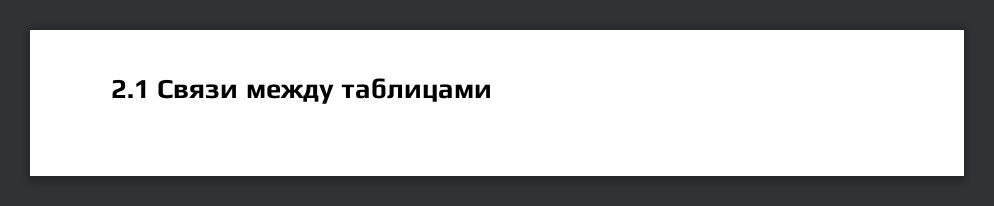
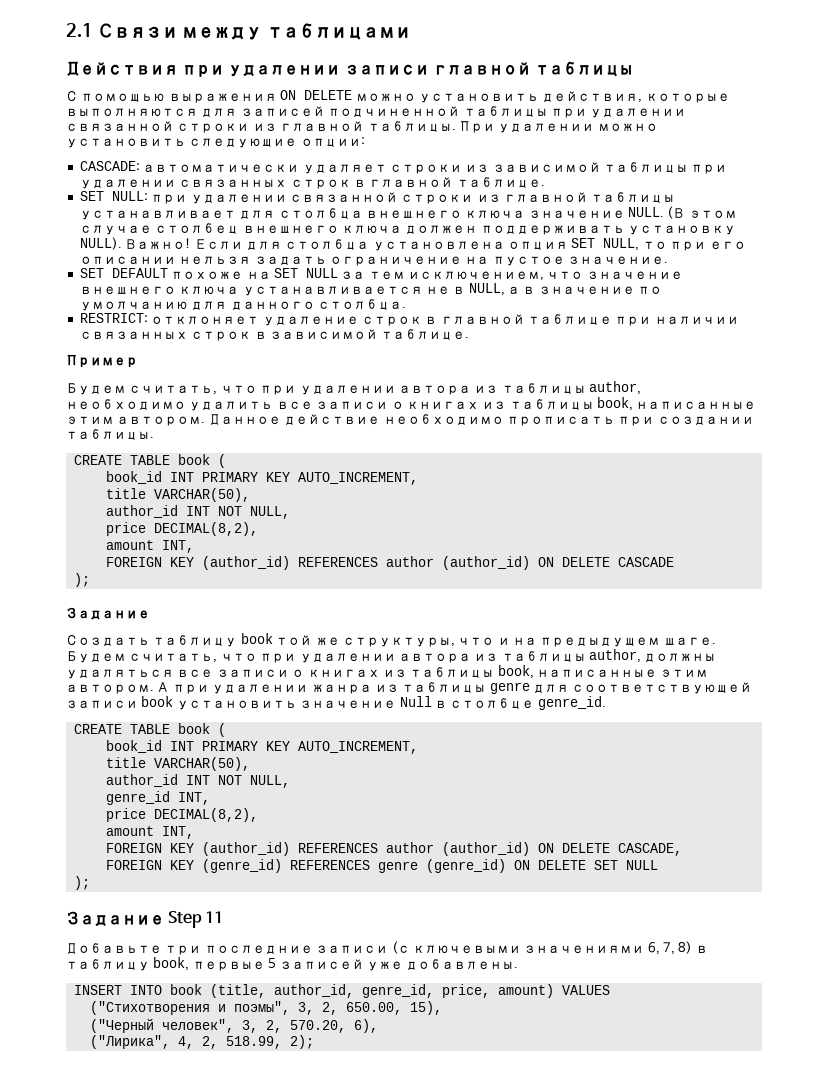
+ Действия при удалении записи главной таблицы
+ С помощью выражения ON DELETE можно установить действия, которые выполняются для записей подчиненной таблицы при удалении связанной строки из главной таблицы. При удалении можно установить следующие опции:
+ CASCADE: автоматически удаляет строки из зависимой таблицы при удалении связанных строк в главной таблице.
+ SET NULL: при удалении связанной строки из главной таблицы устанавливает для столбца внешнего ключа значение NULL. (В этом случае столбец внешнего ключа должен поддерживать установку NULL). Важно! Если для столбца установлена опция SET NULL, то при его описании нельзя задать ограничение на пустое значение.
+ SET DEFAULT похоже на SET NULL за тем исключением, что значение внешнего ключа устанавливается не в NULL, а в значение по умолчанию для данного столбца.
+ RESTRICT: отклоняет удаление строк в главной таблице при наличии связанных строк в зависимой таблице.
+ Пример
+ Будем считать, что при удалении автора из таблицы author, необходимо удалить все записи о книгах из таблицы book, написанные этим автором. Данное действие необходимо прописать при создании таблицы.
+ CREATE TABLE book (
+ book_id INT PRIMARY KEY AUTO_INCREMENT,
+ title VARCHAR(50),
+ author_id INT NOT NULL,
+ price DECIMAL(8,2),
+ amount INT,
+ FOREIGN KEY (author_id) REFERENCES author (author_id) ON DELETE CASCADE
+ );
+ Задание
+ Создать таблицу book той же структуры, что и на предыдущем шаге. Будем считать, что при удалении автора из таблицы author, должны удаляться все записи о книгах из таблицы book, написанные этим автором. А при удалении жанра из таблицы genre для соответствующей записи book установить значение Null в столбце genre_id.
+ CREATE TABLE book (
+ book_id INT PRIMARY KEY AUTO_INCREMENT,
+ title VARCHAR(50),
+ author_id INT NOT NULL,
+ genre_id INT,
+ price DECIMAL(8,2),
+ amount INT,
+ FOREIGN KEY (author_id) REFERENCES author (author_id) ON DELETE CASCADE,
+ FOREIGN KEY (genre_id) REFERENCES genre (genre_id) ON DELETE SET NULL
+ );
+ Задание Step 11
+ Добавьте три последние записи (с ключевыми значениями 6, 7, 8) в таблицу book, первые 5 записей уже добавлены.
+ INSERT INTO book (title, author_id, genre_id, price, amount) VALUES
+ ("Стихотворения и поэмы", 3, 2, 650.00, 15),
+ ("Черный человек", 3, 2, 570.20, 6),
+ ("Лирика", 4, 2, 518.99, 2);

